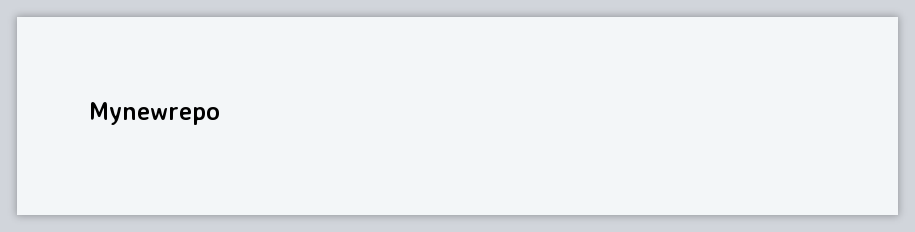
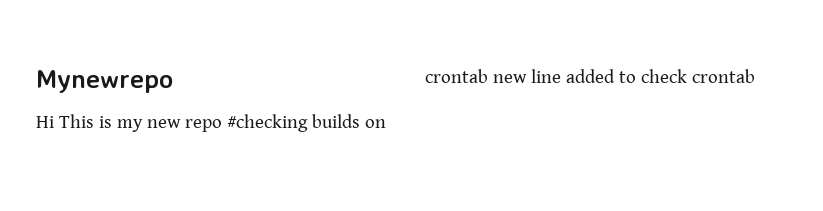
+ Hi This is my new repo #checking builds on crontab new line added to check crontab

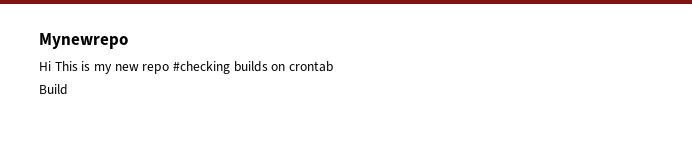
- Hi This is my new repo #checking builds on crontab new line added to check crontab
+ Hi This is my new repo #checking builds on crontab
+ Build

